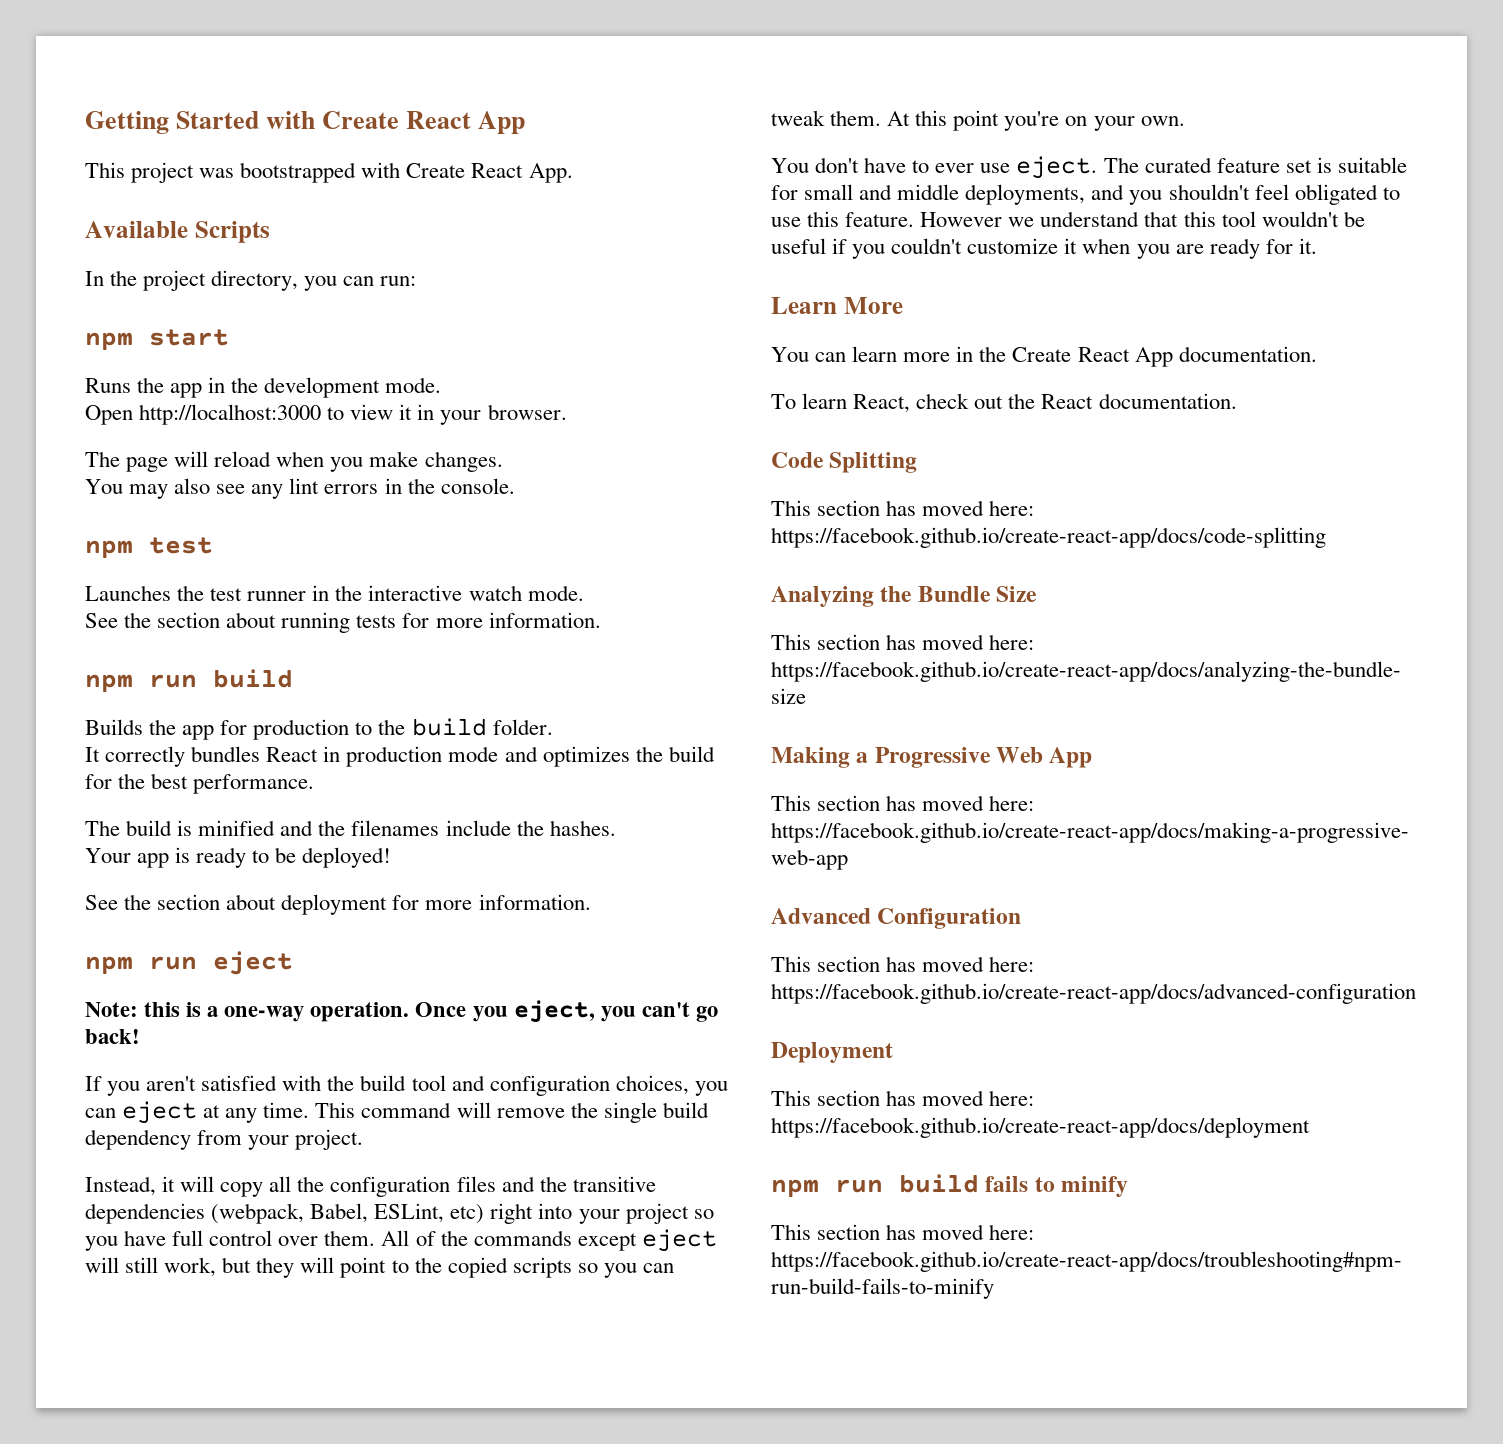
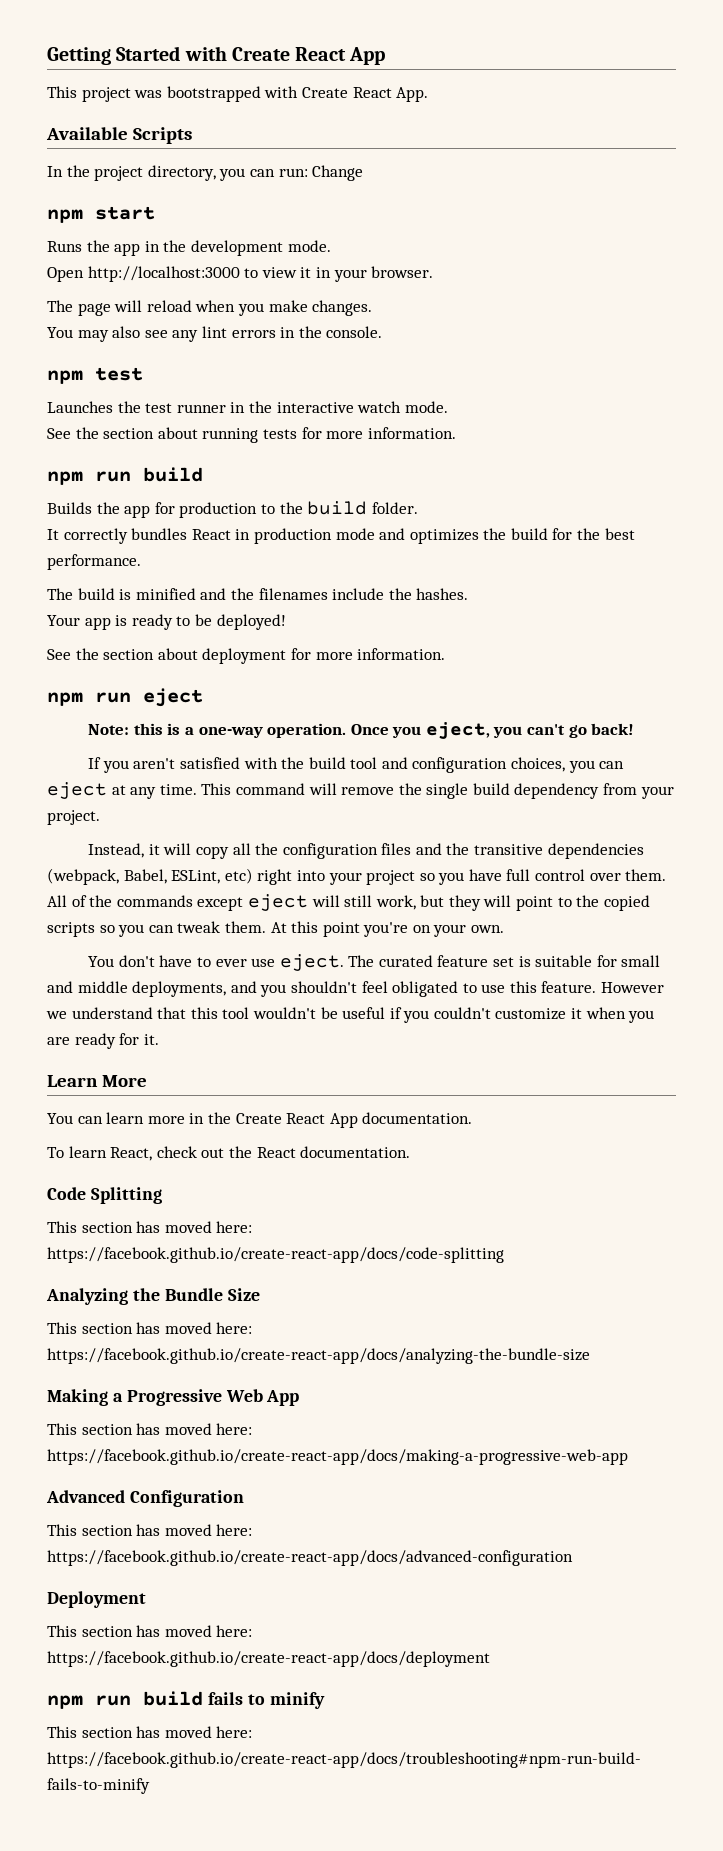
- In the project directory, you can run:
+ In the project directory, you can run: Change

